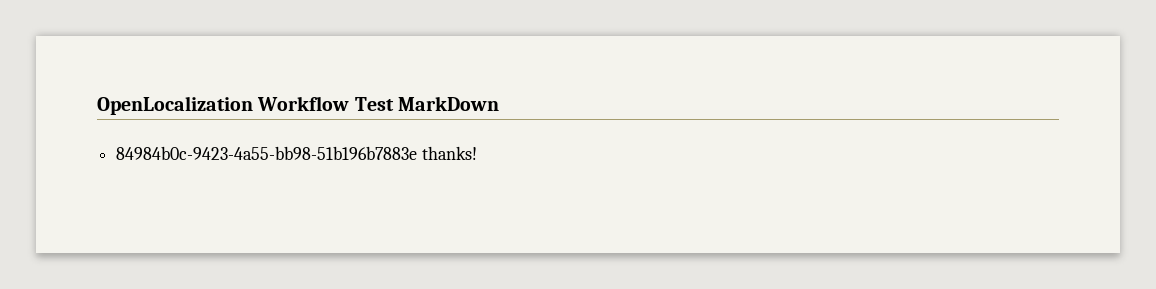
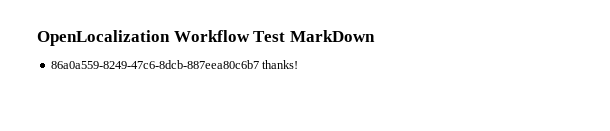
- 84984b0c-9423-4a55-bb98-51b196b7883e thanks!
+ 86a0a559-8249-47c6-8dcb-887eea80c6b7 thanks!

